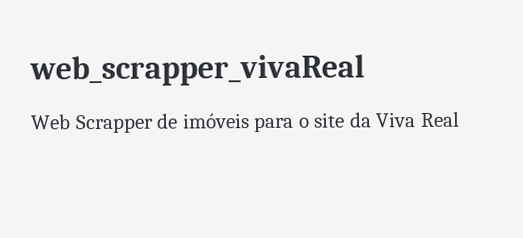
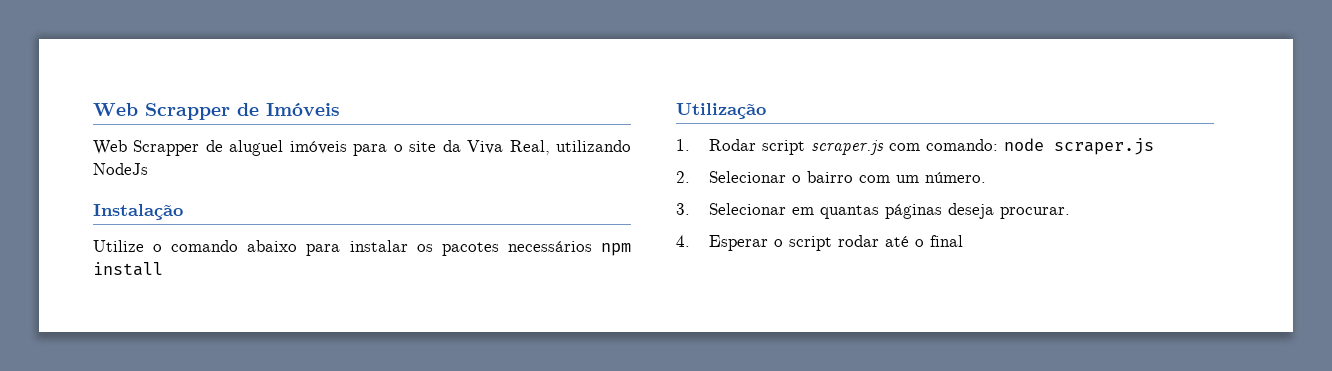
- web_scrapper_vivaReal
- Web Scrapper de imóveis para o site da Viva Real
+ Web Scrapper de Imóveis
+ Web Scrapper de aluguel imóveis para o site da Viva Real, utilizando NodeJs
+ Instalação
+ Utilize o comando abaixo para instalar os pacotes necessários npm install
+ Utilização
+ 1. Rodar script scraper.js com comando: node scraper.js
+ 2. Selecionar o bairro com um número.
+ 3. Selecionar em quantas páginas deseja procurar.
+ 4. Esperar o script rodar até o final

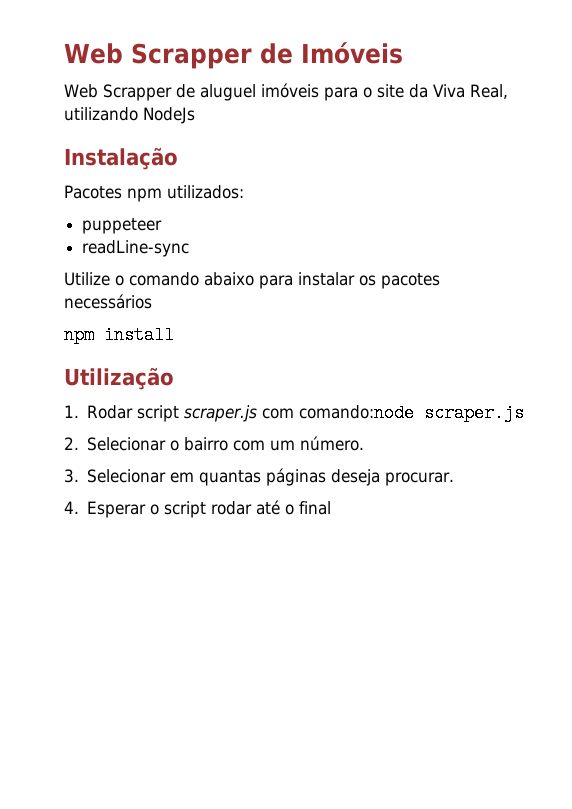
+ Pacotes npm utilizados:
+ puppeteer
+ readLine-sync
- Utilize o comando abaixo para instalar os pacotes necessários npm install
+ Utilize o comando abaixo para instalar os pacotes necessários
+ npm install
- 1. Rodar script scraper.js com comando: node scraper.js
+ 1. Rodar script scraper.js com comando:node scraper.js

